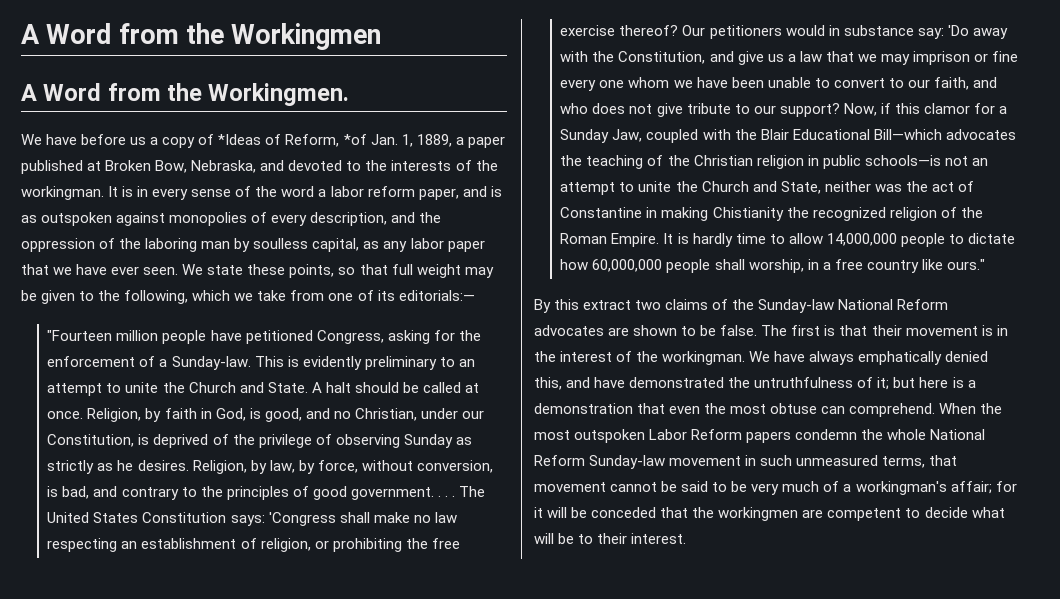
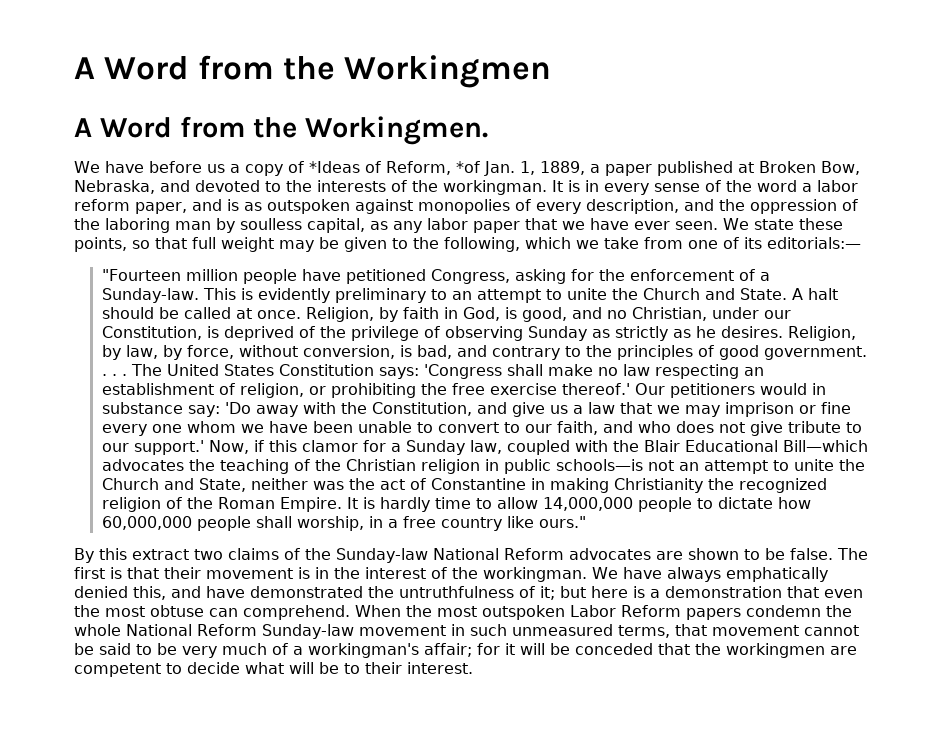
- The United States Constitution says: 'Congress shall make no law respecting an establishment of religion, or prohibiting the free exercise thereof?
+ The United States Constitution says: 'Congress shall make no law respecting an establishment of religion, or prohibiting the free exercise thereof.'
- Our petitioners would in substance say: 'Do away with the Constitution, and give us a law that we may imprison or fine every one whom we have been unable to convert to our faith, and who does not give tribute to our support?
+ Our petitioners would in substance say: 'Do away with the Constitution, and give us a law that we may imprison or fine every one whom we have been unable to convert to our faith, and who does not give tribute to our support.'
- Now, if this clamor for a Sunday Jaw, coupled with the Blair Educational Bill—which advocates the teaching of the Christian religion in public schools—is not an attempt to unite the Church and State, neither was the act of Constantine in making Chistianity the recognized religion of the Roman Empire.
+ Now, if this clamor for a Sunday law, coupled with the Blair Educational Bill—which advocates the teaching of the Christian religion in public schools—is not an attempt to unite the Church and State, neither was the act of Constantine in making Christianity the recognized religion of the Roman Empire.

